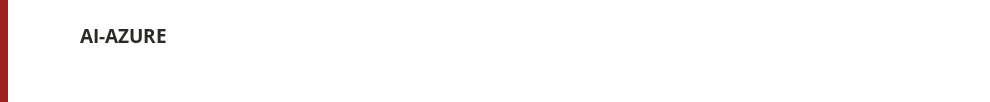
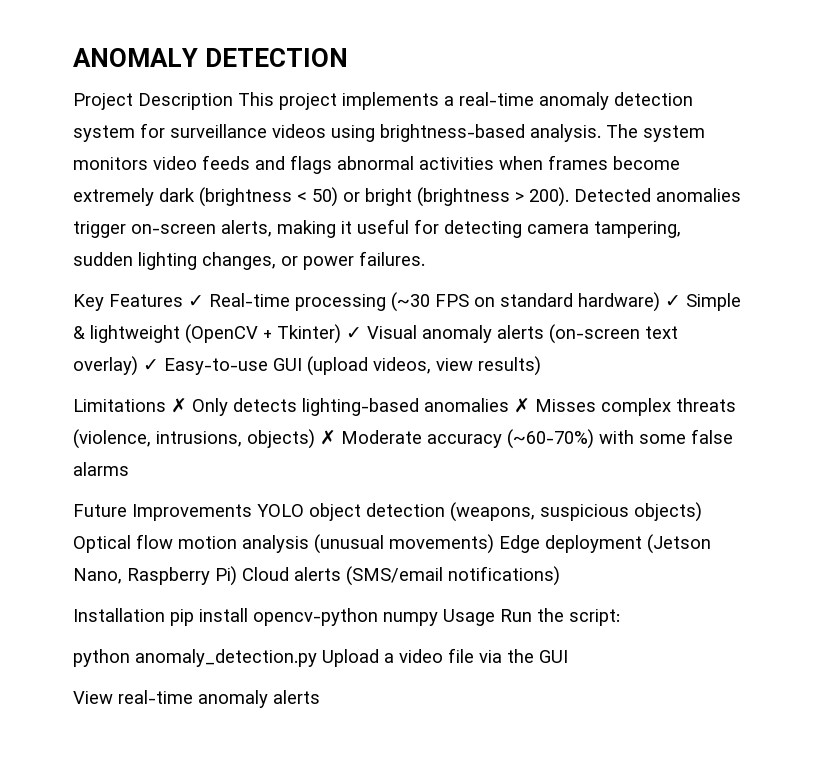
- AI-AZURE
+ ANOMALY DETECTION
+ Project Description This project implements a real-time anomaly detection system for surveillance videos using brightness-based analysis. The system monitors video feeds and flags abnormal activities when frames become extremely dark (brightness < 50) or bright (brightness > 200). Detected anomalies trigger on-screen alerts, making it useful for detecting camera tampering, sudden lighting changes, or power failures.
+ Key Features ✓ Real-time processing (~30 FPS on standard hardware) ✓ Simple & lightweight (OpenCV + Tkinter) ✓ Visual anomaly alerts (on-screen text overlay) ✓ Easy-to-use GUI (upload videos, view results)
+ Limitations ✗ Only detects lighting-based anomalies ✗ Misses complex threats (violence, intrusions, objects) ✗ Moderate accuracy (~60-70%) with some false alarms
+ Future Improvements YOLO object detection (weapons, suspicious objects) Optical flow motion analysis (unusual movements) Edge deployment (Jetson Nano, Raspberry Pi) Cloud alerts (SMS/email notifications)
+ Installation pip install opencv-python numpy Usage Run the script:
+ python anomaly_detection.py Upload a video file via the GUI
+ View real-time anomaly alerts

